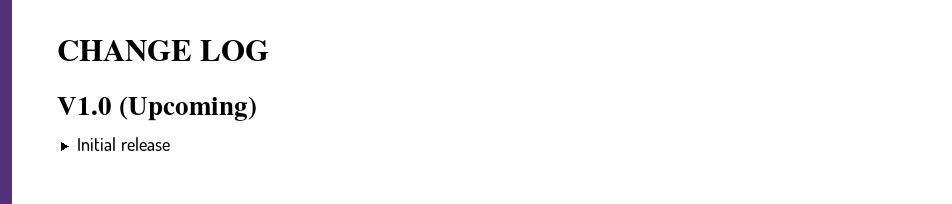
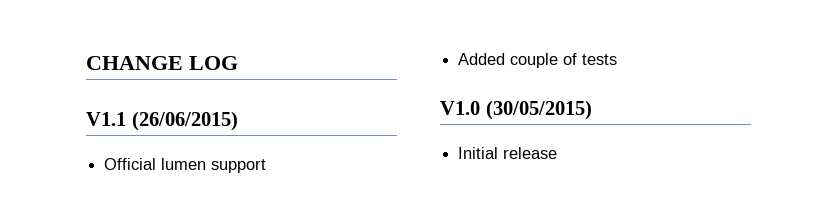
+ V1.1 (26/06/2015)
+ Official lumen support
+ Added couple of tests
- V1.0 (Upcoming)
+ V1.0 (30/05/2015)

